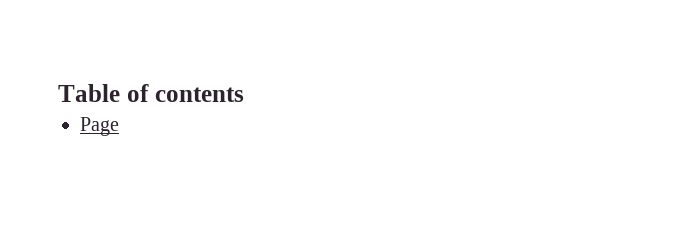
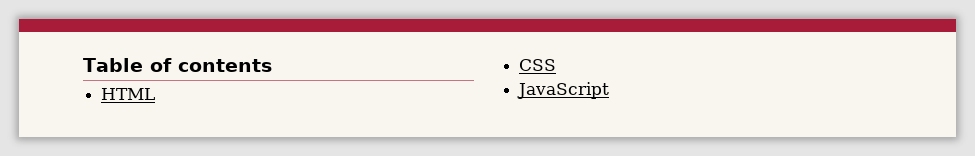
- Page
+ HTML
+ CSS
+ JavaScript

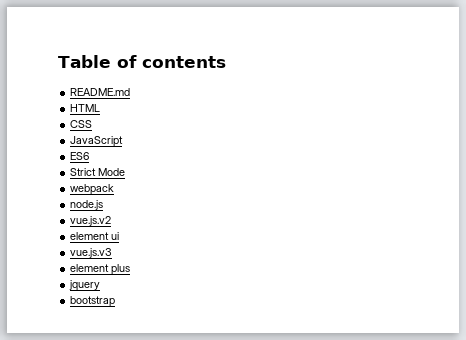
+ README.md
+ ES6
+ Strict Mode
+ webpack
+ node.js
+ vue.js.v2
+ element ui
+ vue.js.v3
+ element plus
+ jquery
+ bootstrap

